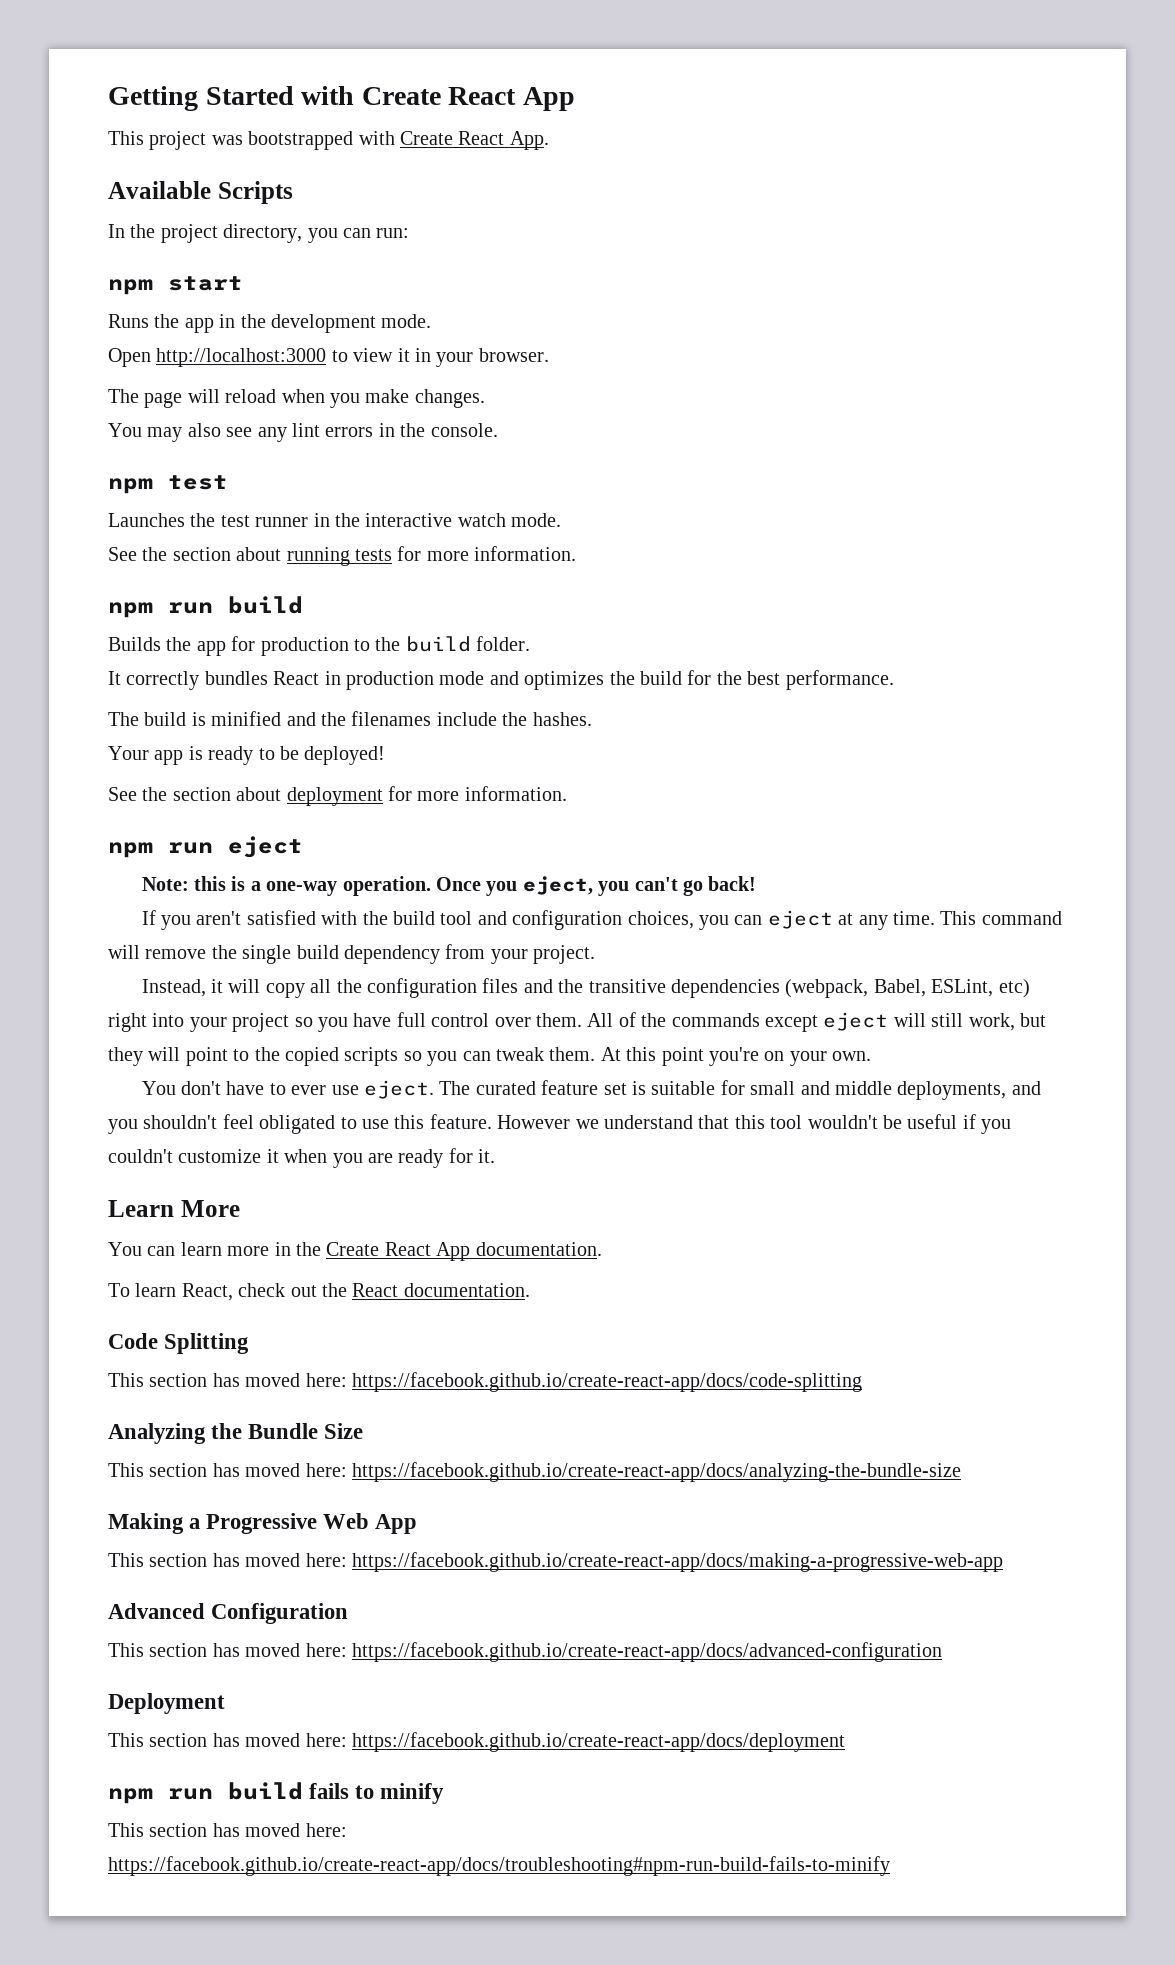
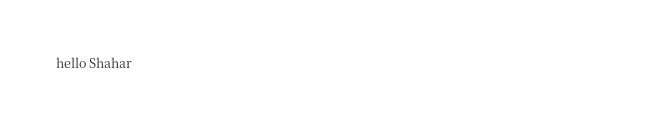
- Getting Started with Create React App
- This project was bootstrapped with Create React App.
- Available Scripts
- In the project directory, you can run:
- npm start
- Runs the app in the development mode.
- Open http://localhost:3000 to view it in your browser.
- The page will reload when you make changes.
- You may also see any lint errors in the console.
- npm test
- Launches the test runner in the interactive watch mode.
- See the section about running tests for more information.
- npm run build
- Builds the app for production to the build folder.
- It correctly bundles React in production mode and optimizes the build for the best performance.
- The build is minified and the filenames include the hashes.
- Your app is ready to be deployed!
- See the section about deployment for more information.
- npm run eject
- Note: this is a one-way operation. Once you eject, you can't go back!
- If you aren't satisfied with the build tool and configuration choices, you can eject at any time. This command will remove the single build dependency from your project.
- Instead, it will copy all the configuration files and the transitive dependencies (webpack, Babel, ESLint, etc) right into your project so you have full control over them. All of the commands except eject will still work, but they will point to the copied scripts so you can tweak them. At this point you're on your own.
- You don't have to ever use eject. The curated feature set is suitable for small and middle deployments, and you shouldn't feel obligated to use this feature. However we understand that this tool wouldn't be useful if you couldn't customize it when you are ready for it.
- Learn More
- You can learn more in the Create React App documentation.
- To learn React, check out the React documentation.
- Code Splitting
- This section has moved here: https://facebook.github.io/create-react-app/docs/code-splitting
- Analyzing the Bundle Size
- This section has moved here: https://facebook.github.io/create-react-app/docs/analyzing-the-bundle-size
- Making a Progressive Web App
- This section has moved here: https://facebook.github.io/create-react-app/docs/making-a-progressive-web-app
- Advanced Configuration
- This section has moved here: https://facebook.github.io/create-react-app/docs/advanced-configuration
- Deployment
- This section has moved here: https://facebook.github.io/create-react-app/docs/deployment
- npm run build fails to minify
- This section has moved here: https://facebook.github.io/create-react-app/docs/troubleshooting#npm-run-build-fails-to-minify
+ hello Shahar

